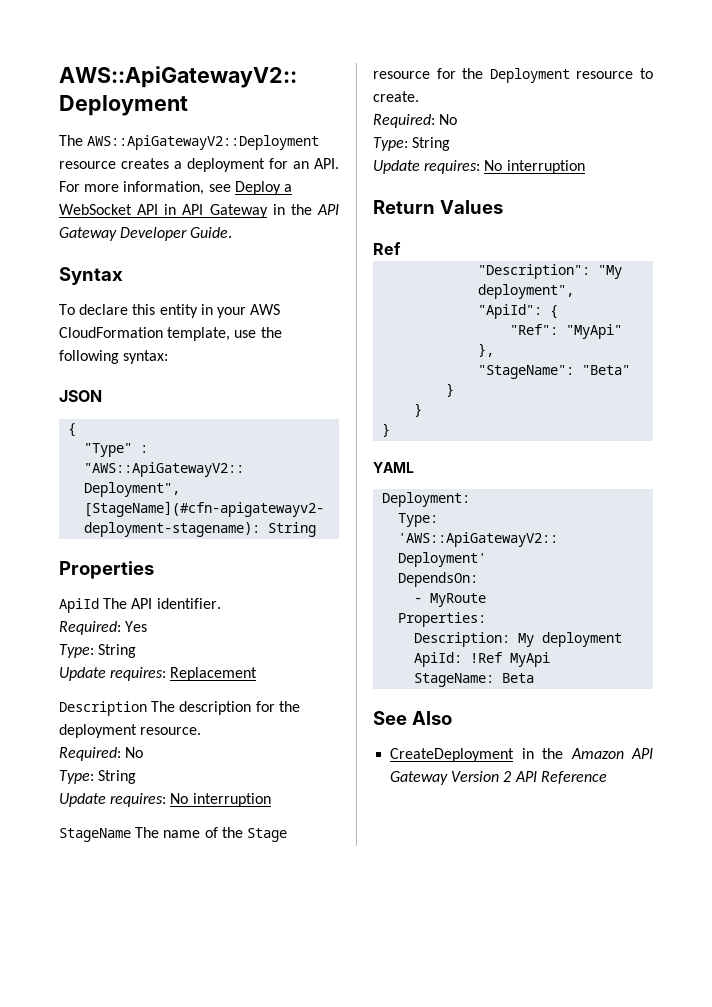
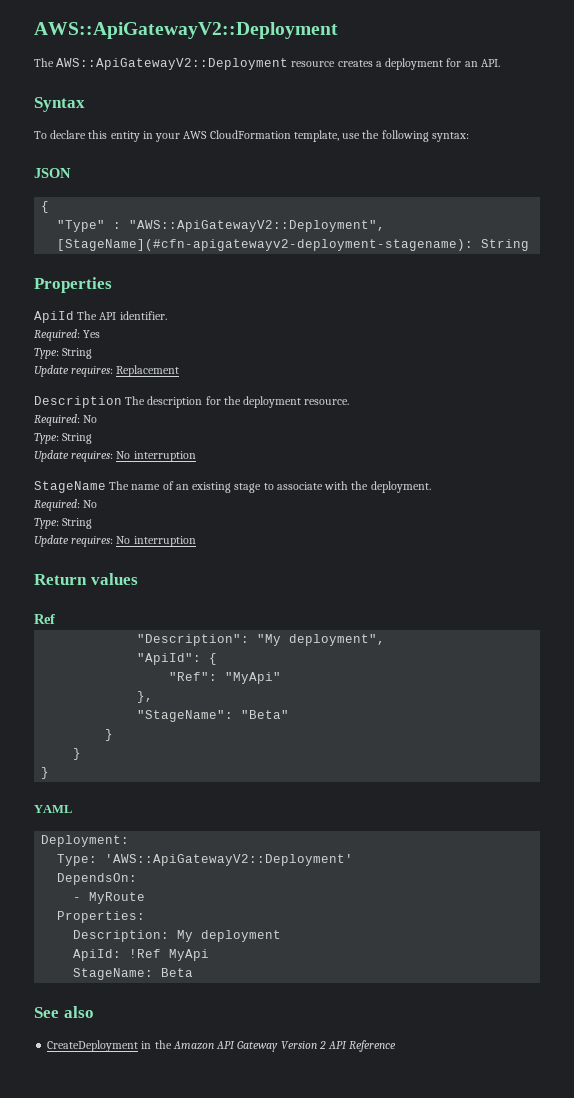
- The AWS::ApiGatewayV2::Deployment resource creates a deployment for an API. For more information, see Deploy a WebSocket API in API Gateway in the API Gateway Developer Guide.
+ The AWS::ApiGatewayV2::Deployment resource creates a deployment for an API.
- StageName The name of the Stage resource for the Deployment resource to create.
+ StageName The name of an existing stage to associate with the deployment.
- Return Values
+ Return values
- See Also
+ See also

